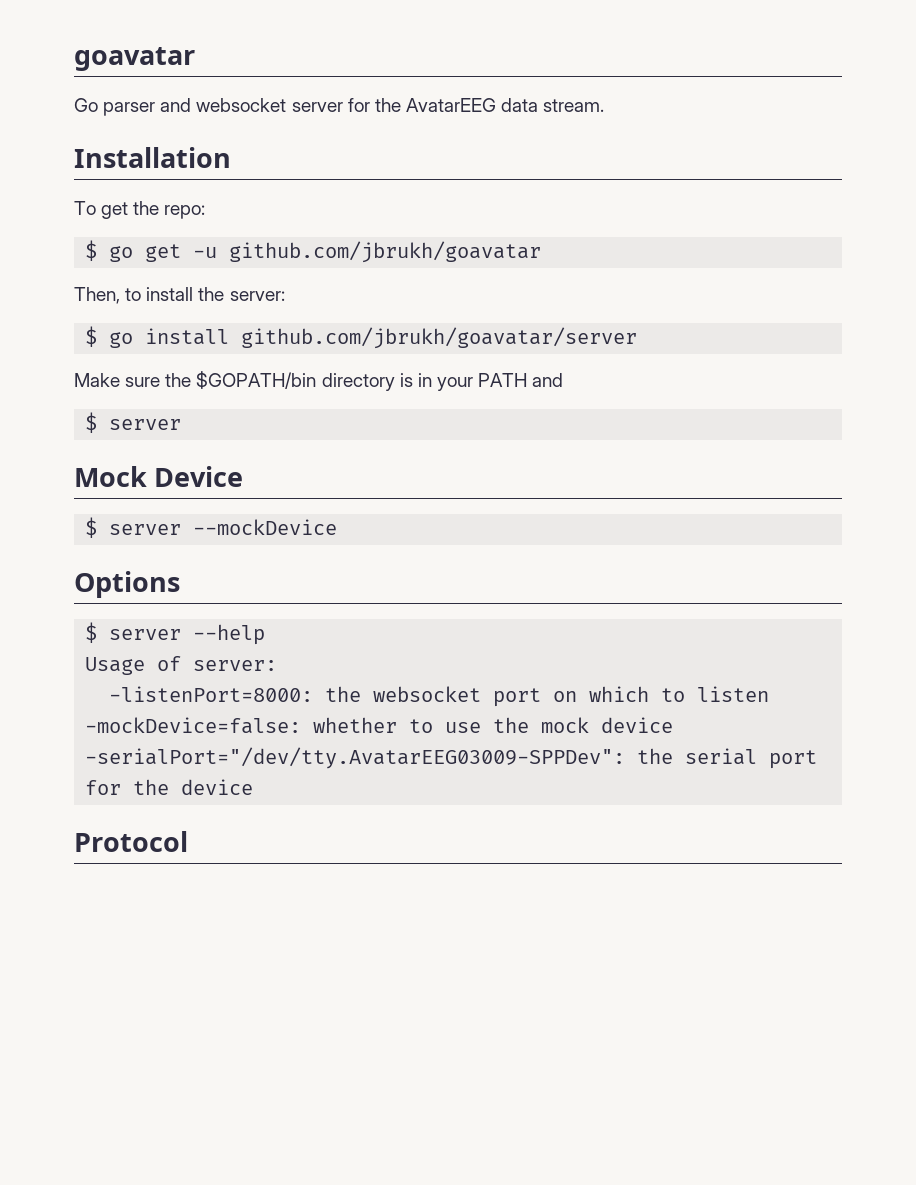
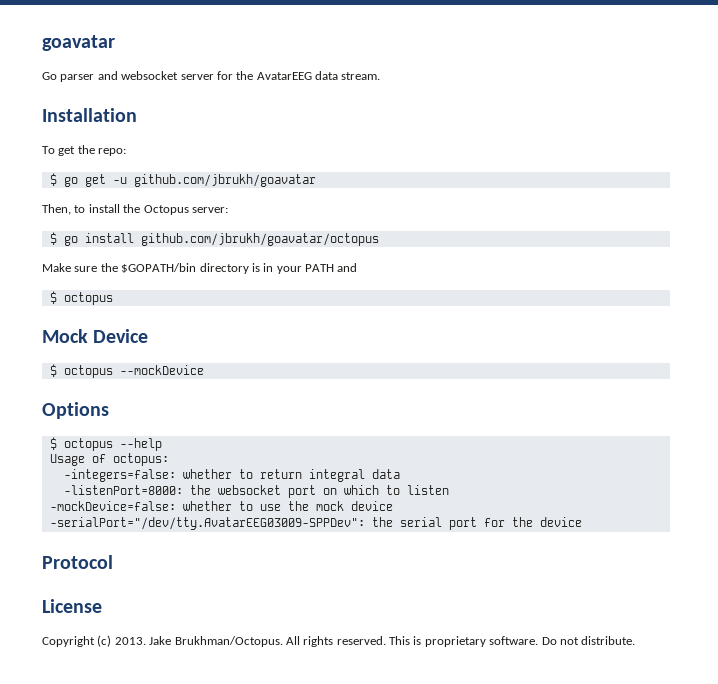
- Then, to install the server:
+ Then, to install the Octopus server:
- $ go install github.com/jbrukh/goavatar/server
+ $ go install github.com/jbrukh/goavatar/octopus
  Make sure the $GOPATH/bin directory is in your PATH and
- $ server
+ $ octopus
- $ server --mockDevice
+ $ octopus --mockDevice
- $ server --help
+ $ octopus --help
- Usage of server:
+ Usage of octopus:
+ -integers=false: whether to return integral data
+ License
+ Copyright (c) 2013. Jake Brukhman/Octopus. All rights reserved. This is proprietary software. Do not distribute.

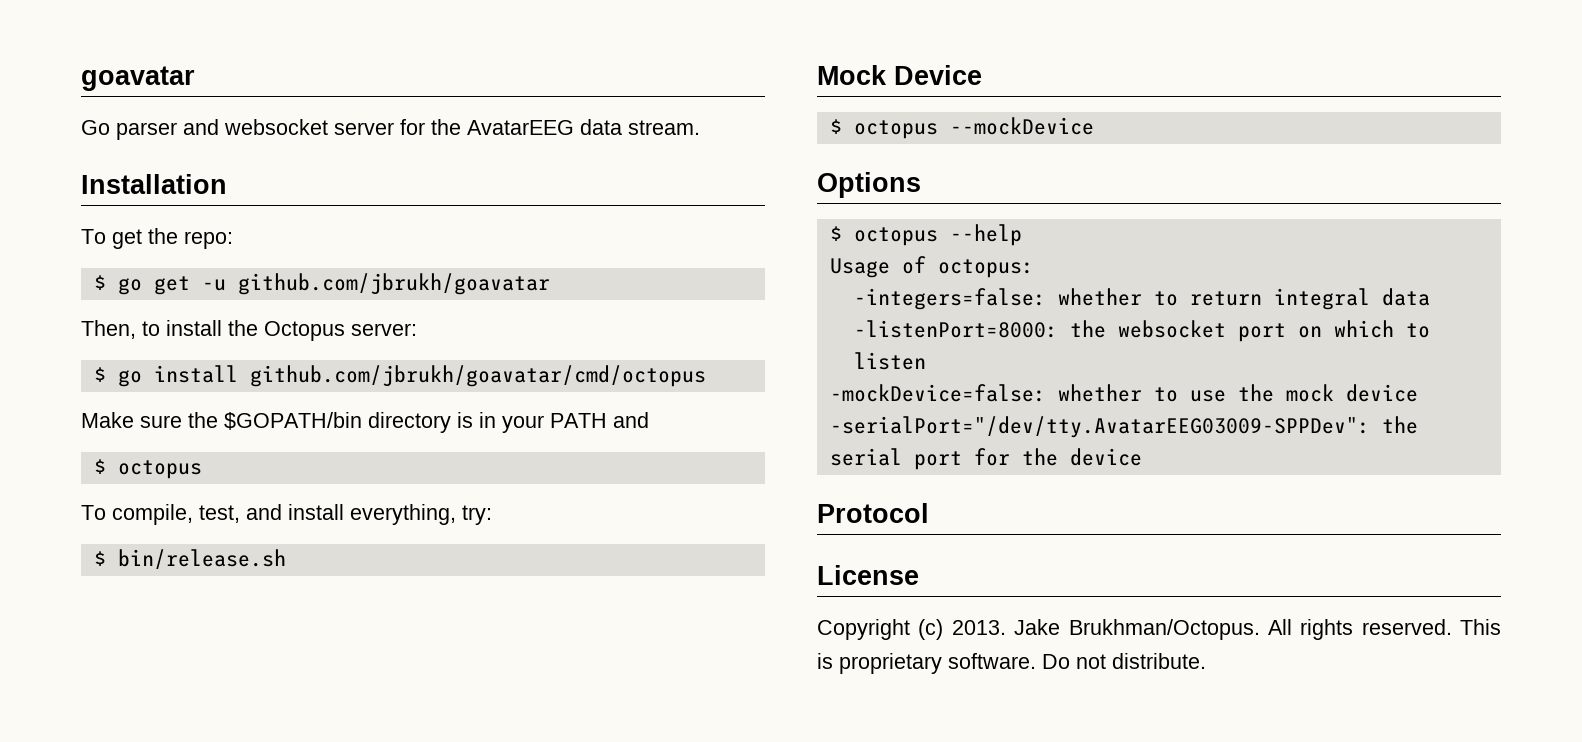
- $ go install github.com/jbrukh/goavatar/octopus
+ $ go install github.com/jbrukh/goavatar/cmd/octopus
+ To compile, test, and install everything, try:
+ $ bin/release.sh

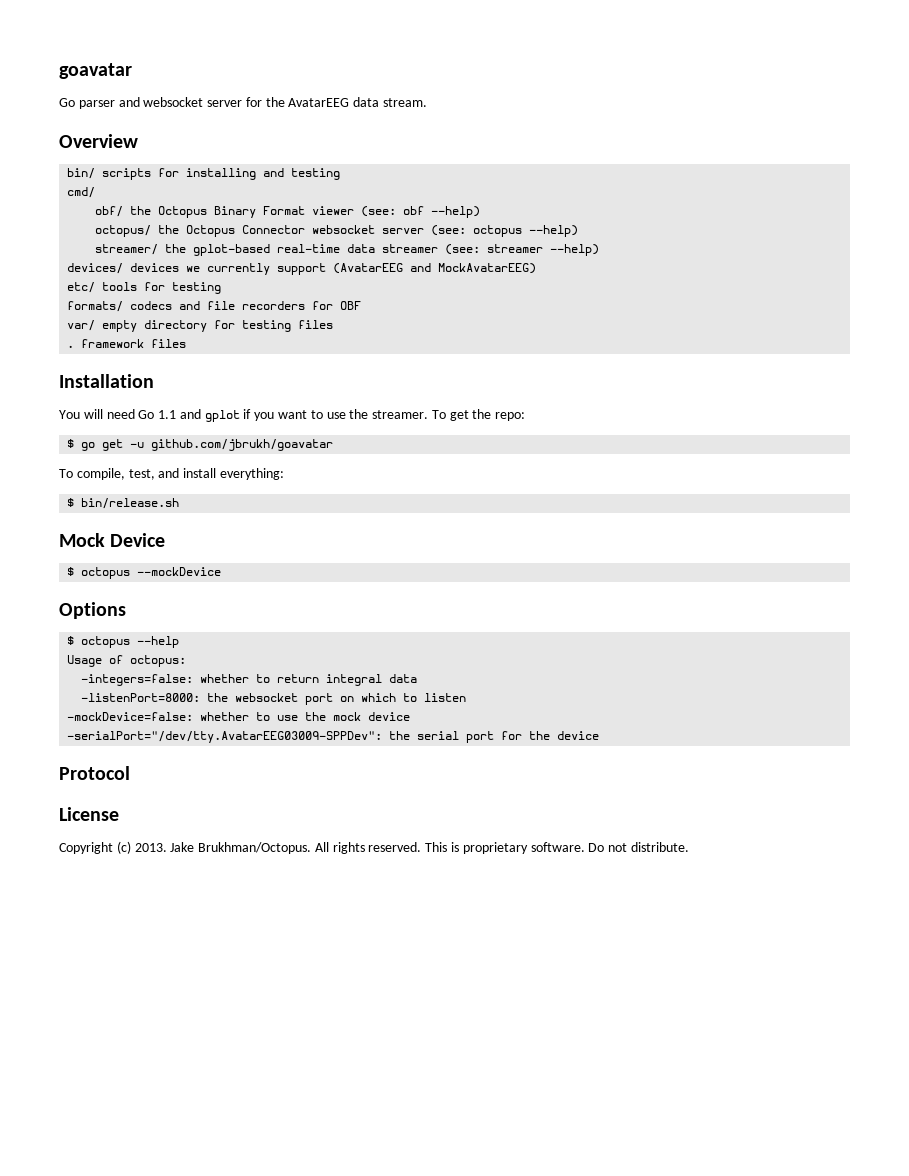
+ Overview
+ bin/ scripts for installing and testing
+ cmd/
+ obf/ the Octopus Binary Format viewer (see: obf --help)
+ octopus/ the Octopus Connector websocket server (see: octopus --help)
+ streamer/ the gplot-based real-time data streamer (see: streamer --help)
+ devices/ devices we currently support (AvatarEEG and MockAvatarEEG)
+ etc/ tools for testing
+ formats/ codecs and file recorders for OBF
+ var/ empty directory for testing files
+ . framework files
  Installation
- To get the repo:
+ You will need Go 1.1 and gplot if you want to use the streamer. To get the repo:
- Then, to install the Octopus server:
- $ go install github.com/jbrukh/goavatar/cmd/octopus
- Make sure the $GOPATH/bin directory is in your PATH and
- $ octopus
- To compile, test, and install everything, try:
+ To compile, test, and install everything:

